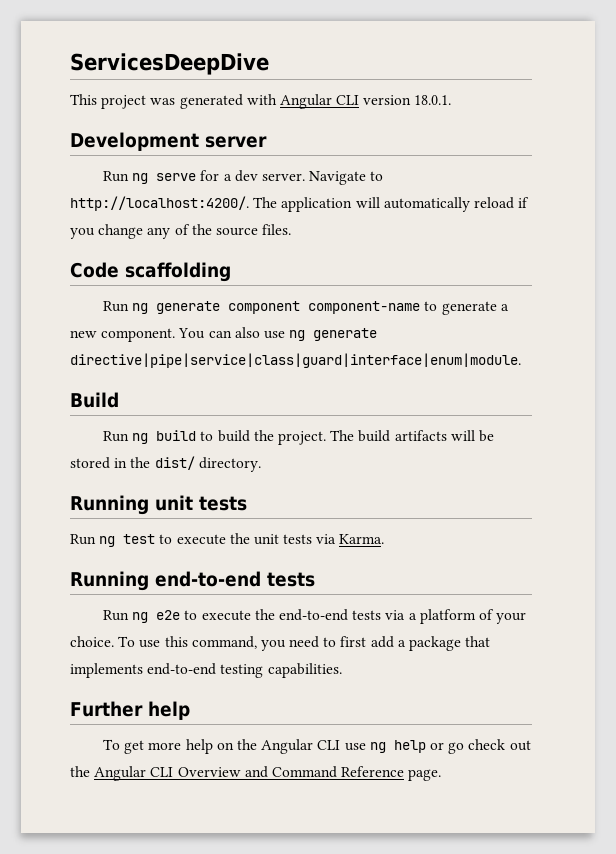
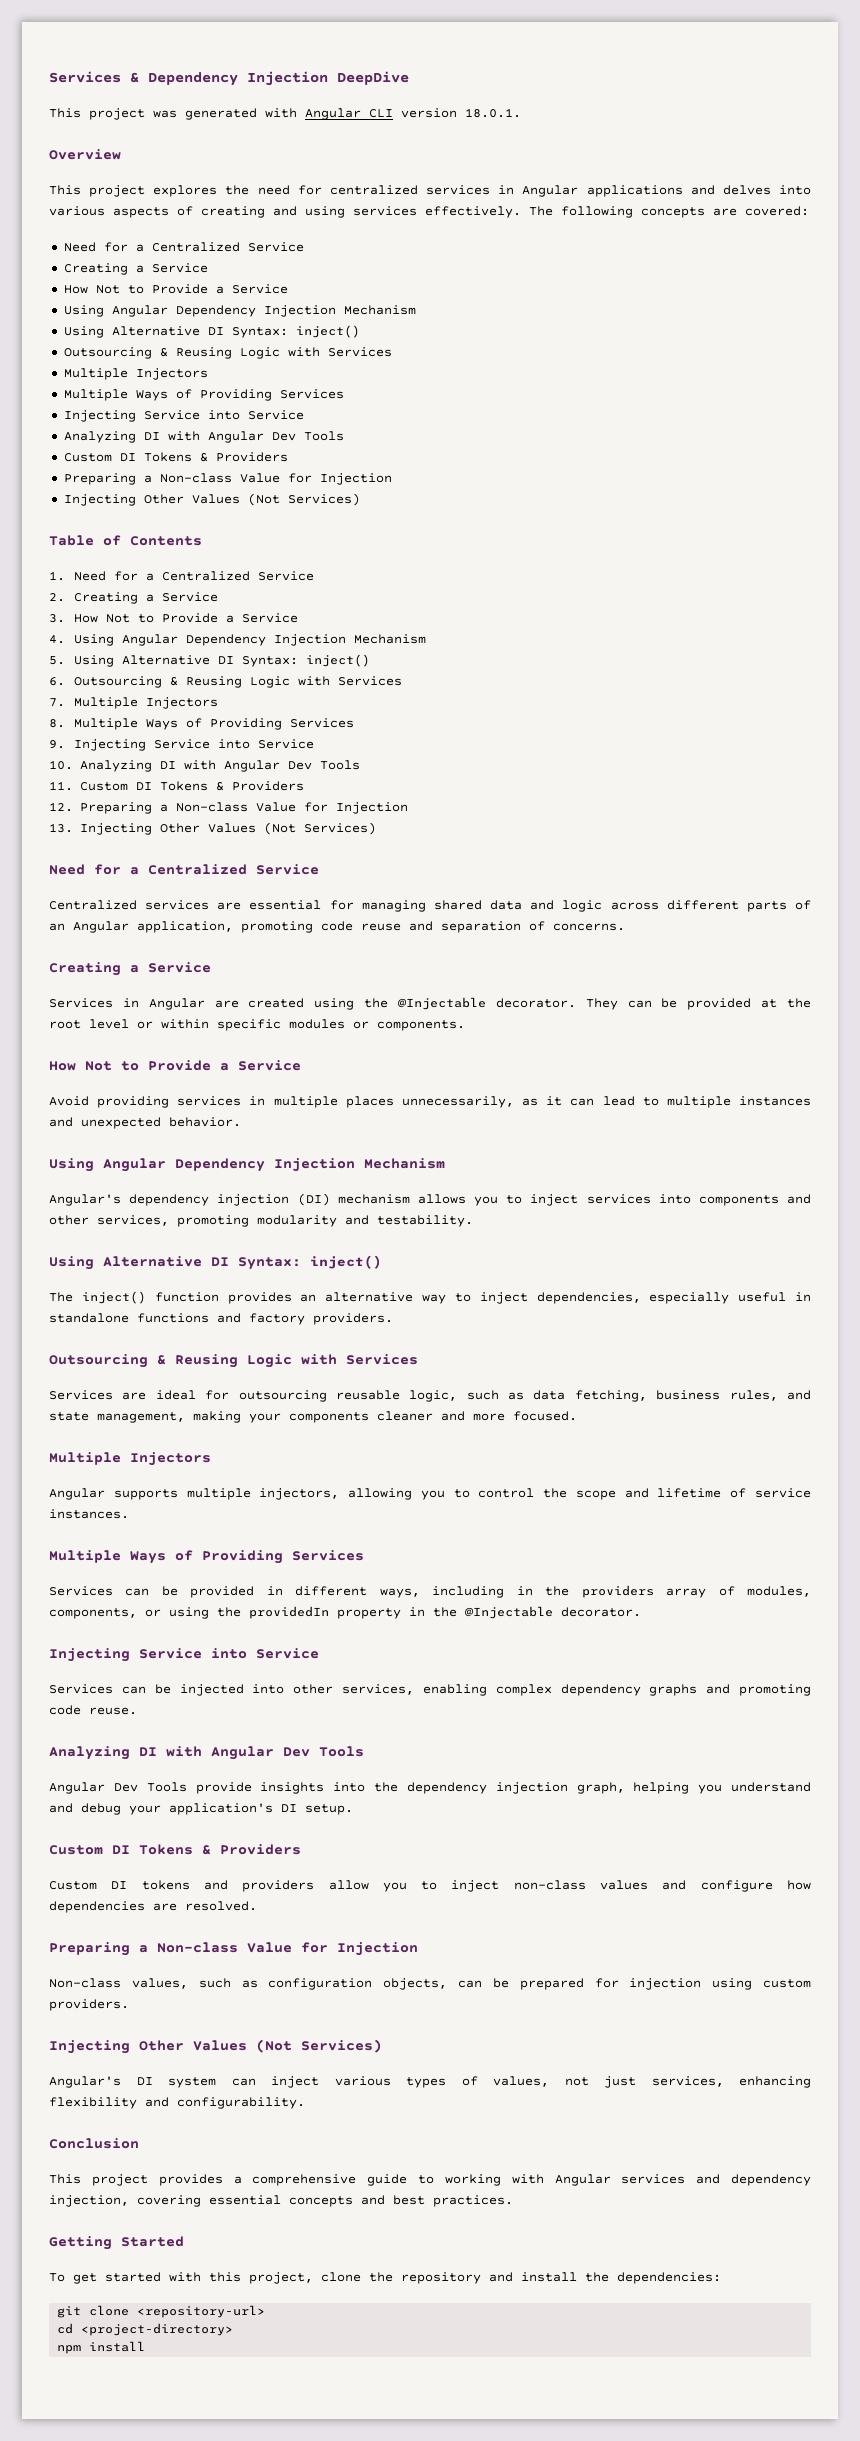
- ServicesDeepDive
+ Services & Dependency Injection DeepDive
- Development server
- Run ng serve for a dev server. Navigate to http://localhost:4200/. The application will automatically reload if you change any of the source files.
- Code scaffolding
- Run ng generate component component-name to generate a new component. You can also use ng generate directive|pipe|service|class|guard|interface|enum|module.
- Build
- Run ng build to build the project. The build artifacts will be stored in the dist/ directory.
- Running unit tests
- Run ng test to execute the unit tests via Karma.
- Running end-to-end tests
- Run ng e2e to execute the end-to-end tests via a platform of your choice. To use this command, you need to first add a package that implements end-to-end testing capabilities.
- Further help
- To get more help on the Angular CLI use ng help or go check out the Angular CLI Overview and Command Reference page.
+ Overview
+ This project explores the need for centralized services in Angular applications and delves into various aspects of creating and using services effectively. The following concepts are covered:
+ Need for a Centralized Service
+ Creating a Service
+ How Not to Provide a Service
+ Using Angular Dependency Injection Mechanism
+ Using Alternative DI Syntax: inject()
+ Outsourcing & Reusing Logic with Services
+ Multiple Injectors
+ Multiple Ways of Providing Services
+ Injecting Service into Service
+ Analyzing DI with Angular Dev Tools
+ Custom DI Tokens & Providers
+ Preparing a Non-class Value for Injection
+ Injecting Other Values (Not Services)
+ Table of Contents
+ 1. Need for a Centralized Service
+ 2. Creating a Service
+ 3. How Not to Provide a Service
+ 4. Using Angular Dependency Injection Mechanism
+ 5. Using Alternative DI Syntax: inject()
+ 6. Outsourcing & Reusing Logic with Services
+ 7. Multiple Injectors
+ 8. Multiple Ways of Providing Services
+ 9. Injecting Service into Service
+ 10. Analyzing DI with Angular Dev Tools
+ 11. Custom DI Tokens & Providers
+ 12. Preparing a Non-class Value for Injection
+ 13. Injecting Other Values (Not Services)
+ Need for a Centralized Service
+ Centralized services are essential for managing shared data and logic across different parts of an Angular application, promoting code reuse and separation of concerns.
+ Creating a Service
+ Services in Angular are created using the @Injectable decorator. They can be provided at the root level or within specific modules or components.
+ How Not to Provide a Service
+ Avoid providing services in multiple places unnecessarily, as it can lead to multiple instances and unexpected behavior.
+ Using Angular Dependency Injection Mechanism
+ Angular's dependency injection (DI) mechanism allows you to inject services into components and other services, promoting modularity and testability.
+ Using Alternative DI Syntax: inject()
+ The inject() function provides an alternative way to inject dependencies, especially useful in standalone functions and factory providers.
+ Outsourcing & Reusing Logic with Services
+ Services are ideal for outsourcing reusable logic, such as data fetching, business rules, and state management, making your components cleaner and more focused.
+ Multiple Injectors
+ Angular supports multiple injectors, allowing you to control the scope and lifetime of service instances.
+ Multiple Ways of Providing Services
+ Services can be provided in different ways, including in the providers array of modules, components, or using the providedIn property in the @Injectable decorator.
+ Injecting Service into Service
+ Services can be injected into other services, enabling complex dependency graphs and promoting code reuse.
+ Analyzing DI with Angular Dev Tools
+ Angular Dev Tools provide insights into the dependency injection graph, helping you understand and debug your application's DI setup.
+ Custom DI Tokens & Providers
+ Custom DI tokens and providers allow you to inject non-class values and configure how dependencies are resolved.
+ Preparing a Non-class Value for Injection
+ Non-class values, such as configuration objects, can be prepared for injection using custom providers.
+ Injecting Other Values (Not Services)
+ Angular's DI system can inject various types of values, not just services, enhancing flexibility and configurability.
+ Conclusion
+ This project provides a comprehensive guide to working with Angular services and dependency injection, covering essential concepts and best practices.
+ Getting Started
+ To get started with this project, clone the repository and install the dependencies:
+ git clone <repository-url>
+ cd <project-directory>
+ npm install

